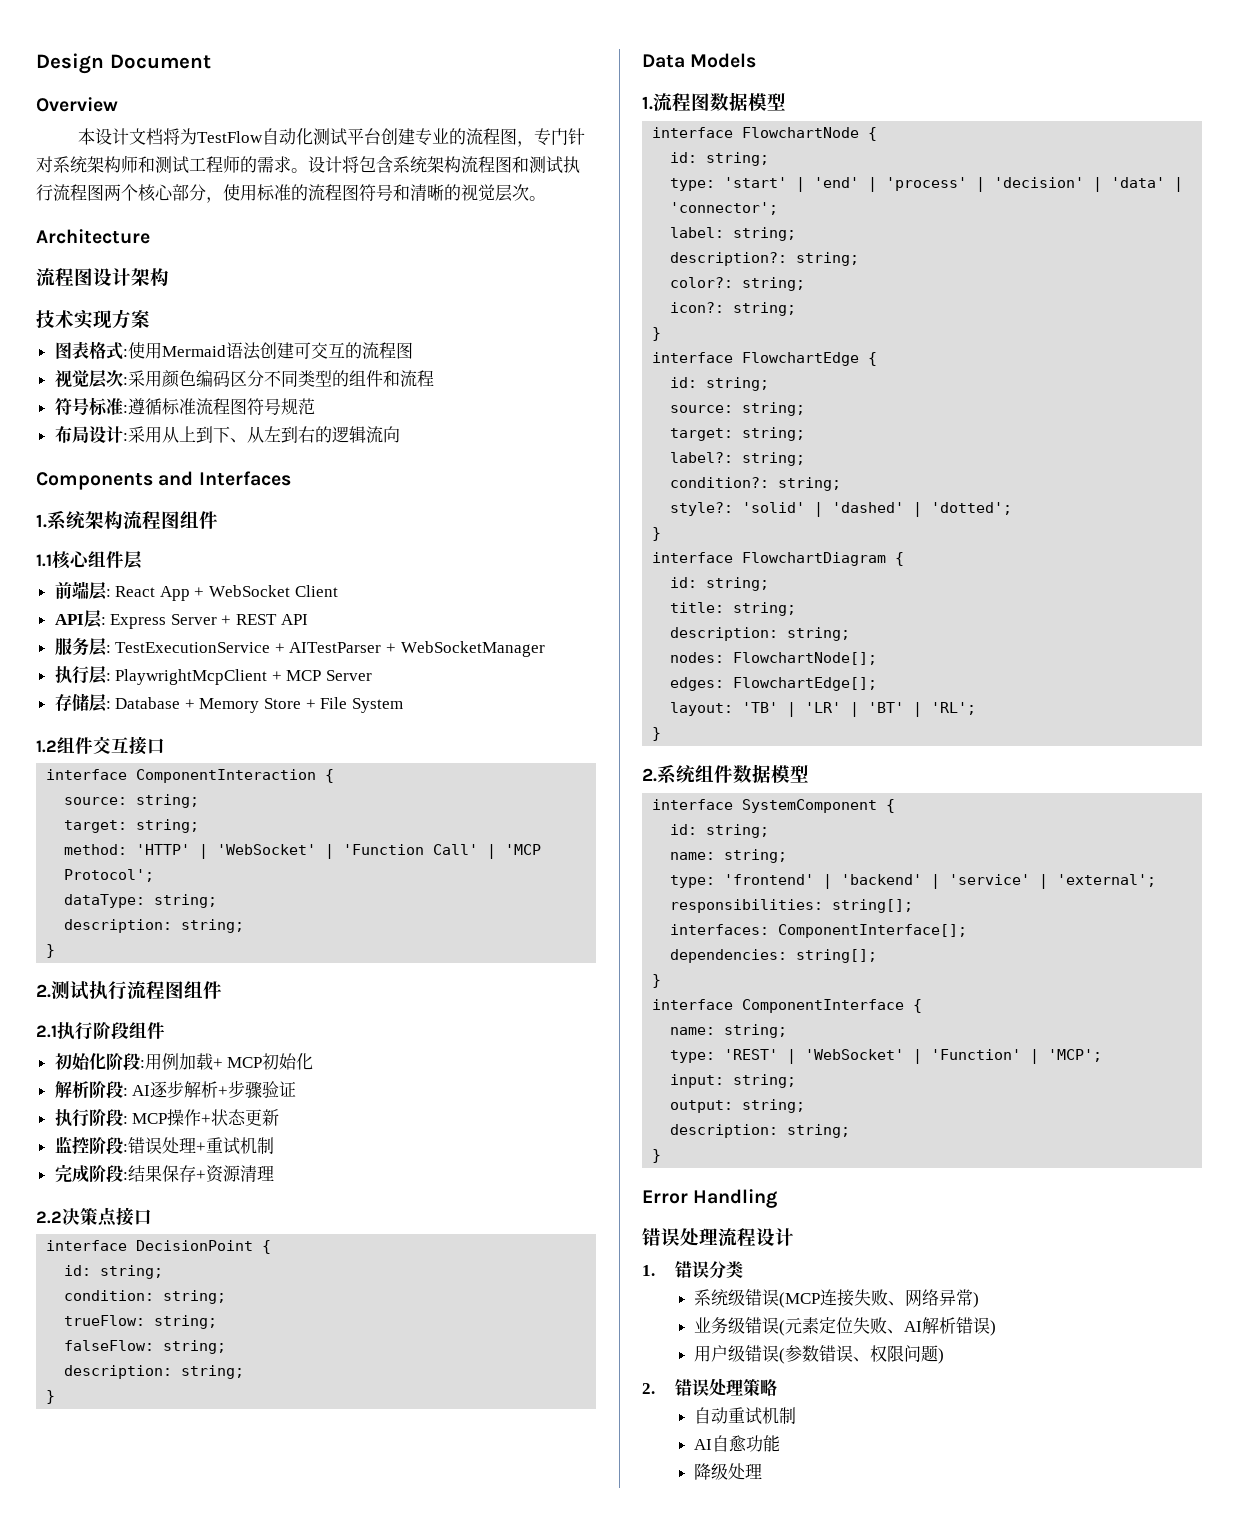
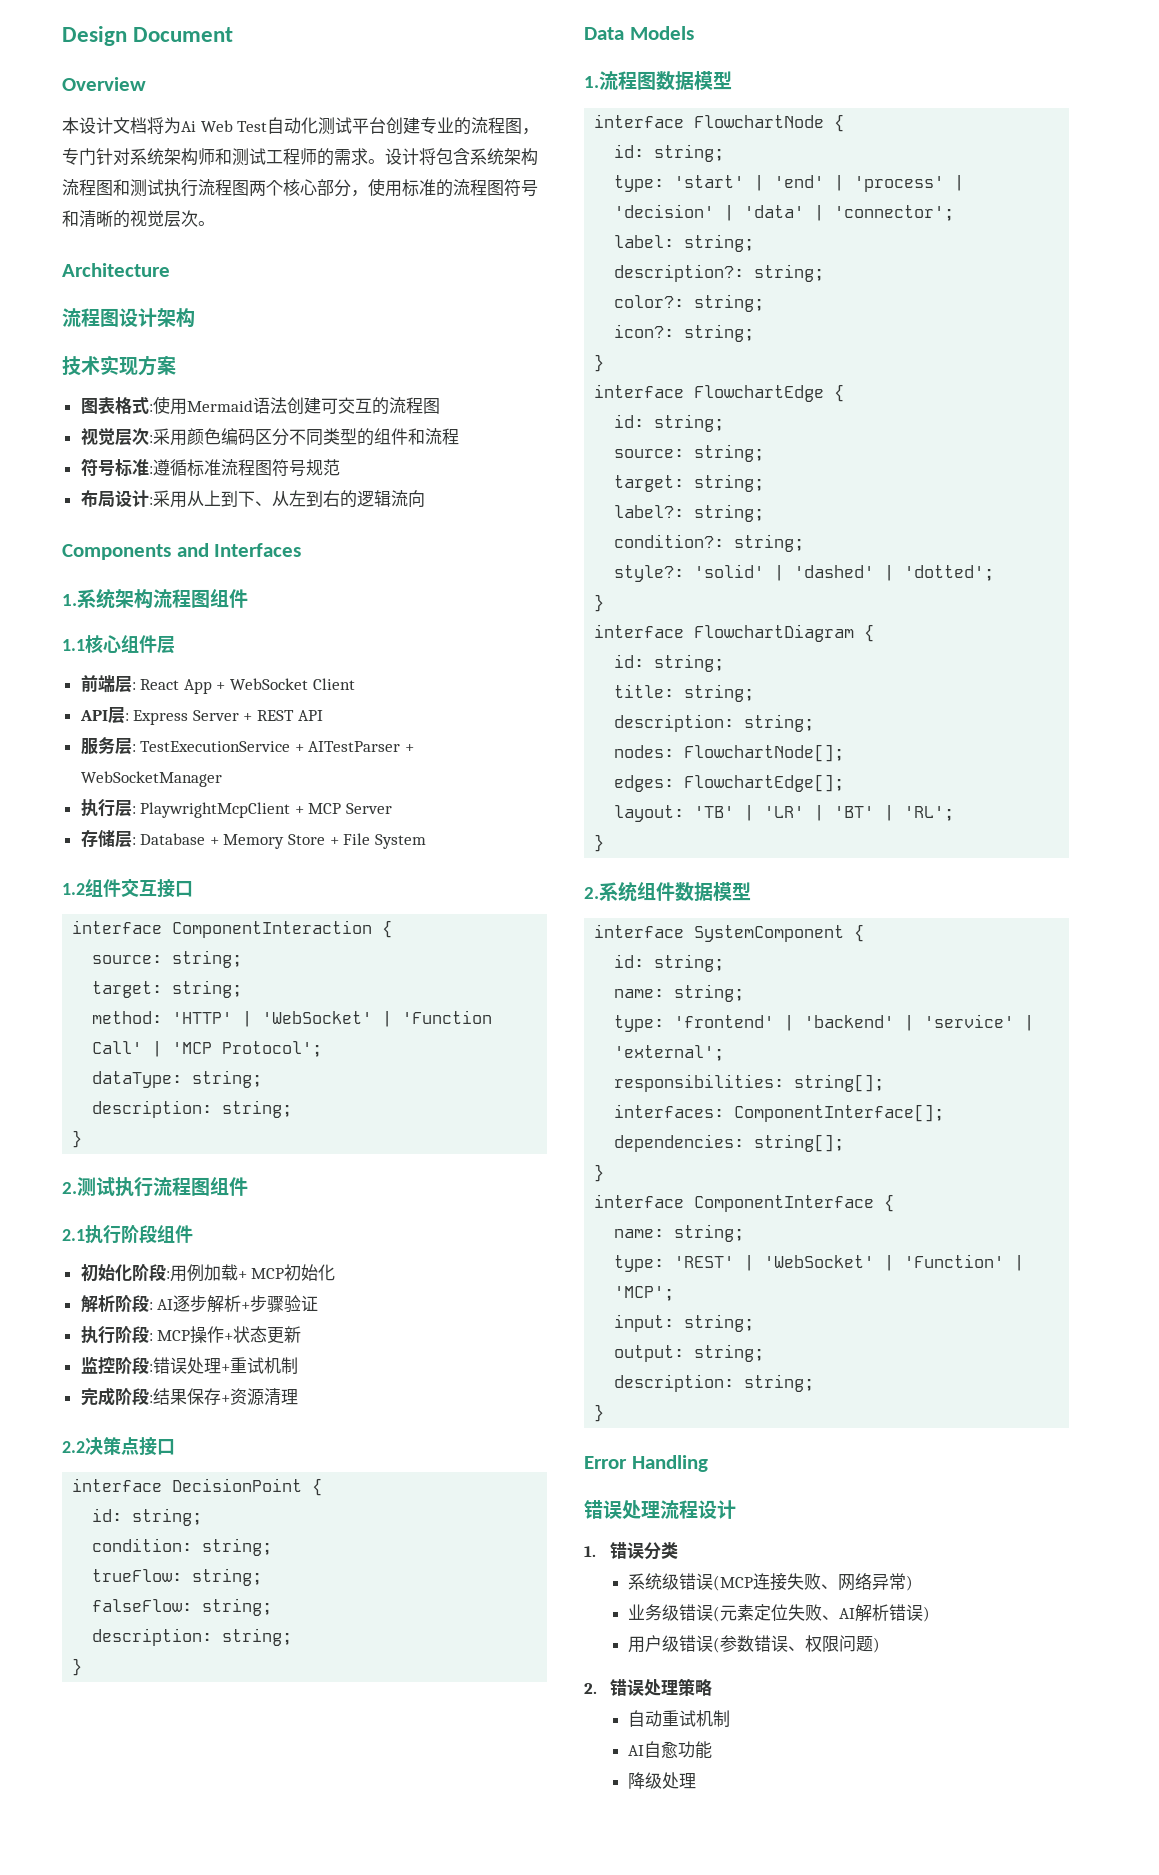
- 本设计文档将为TestFlow自动化测试平台创建专业的流程图，专门针对系统架构师和测试工程师的需求。
+ 本设计文档将为Ai Web Test自动化测试平台创建专业的流程图，专门针对系统架构师和测试工程师的需求。

